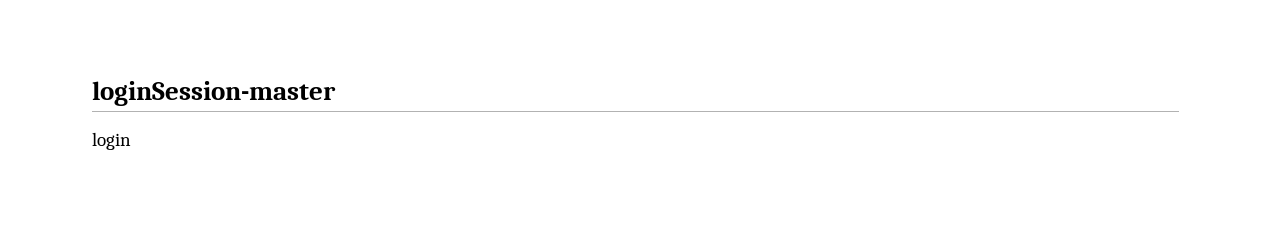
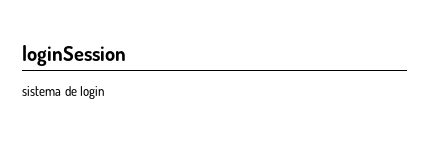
- loginSession-master
- login
+ loginSession
+ sistema de login

